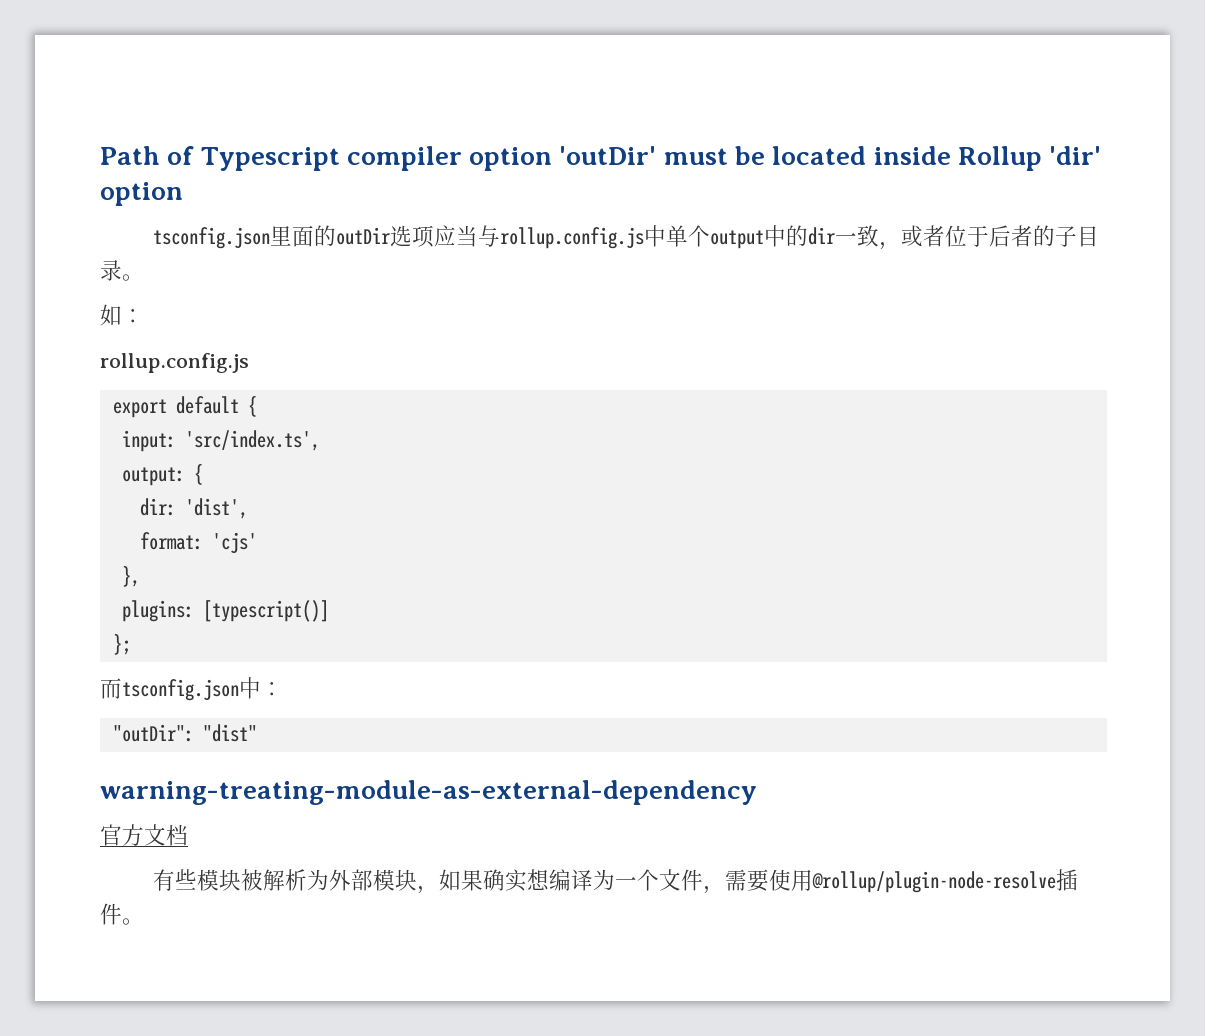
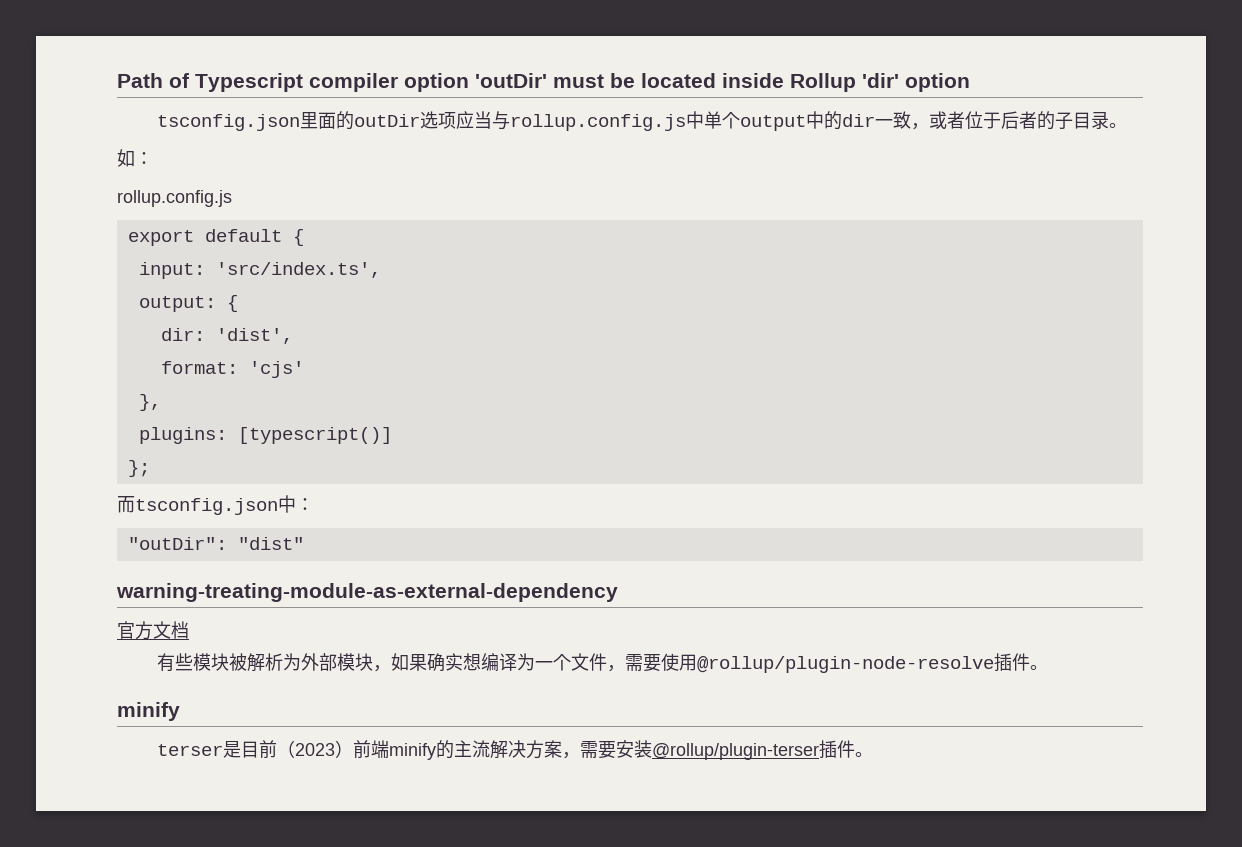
  有些模块被解析为外部模块，如果确实想编译为一个文件，需要使用@rollup/plugin-node-resolve插件。
+ minify
+ terser是目前（2023）前端minify的主流解决方案，需要安装@rollup/plugin-terser插件。

